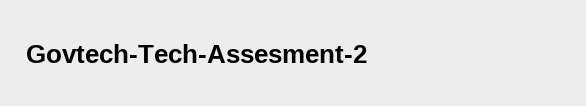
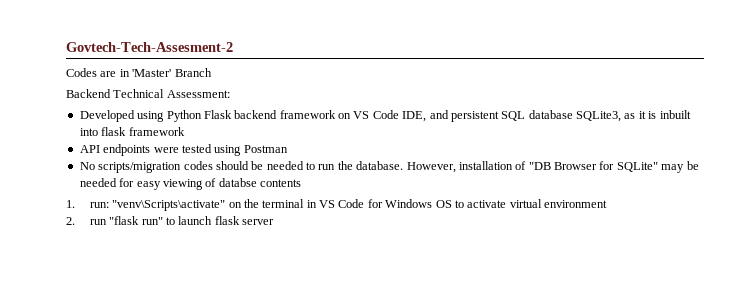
+ Codes are in 'Master' Branch
+ Backend Technical Assessment:
+ Developed using Python Flask backend framework on VS Code IDE, and persistent SQL database SQLite3, as it is inbuilt into flask framework
+ API endpoints were tested using Postman
+ No scripts/migration codes should be needed to run the database. However, installation of "DB Browser for SQLite" may be needed for easy viewing of databse contents
+ 1. run: "venv\Scripts\activate" on the terminal in VS Code for Windows OS to activate virtual environment
+ 2. run "flask run" to launch flask server

